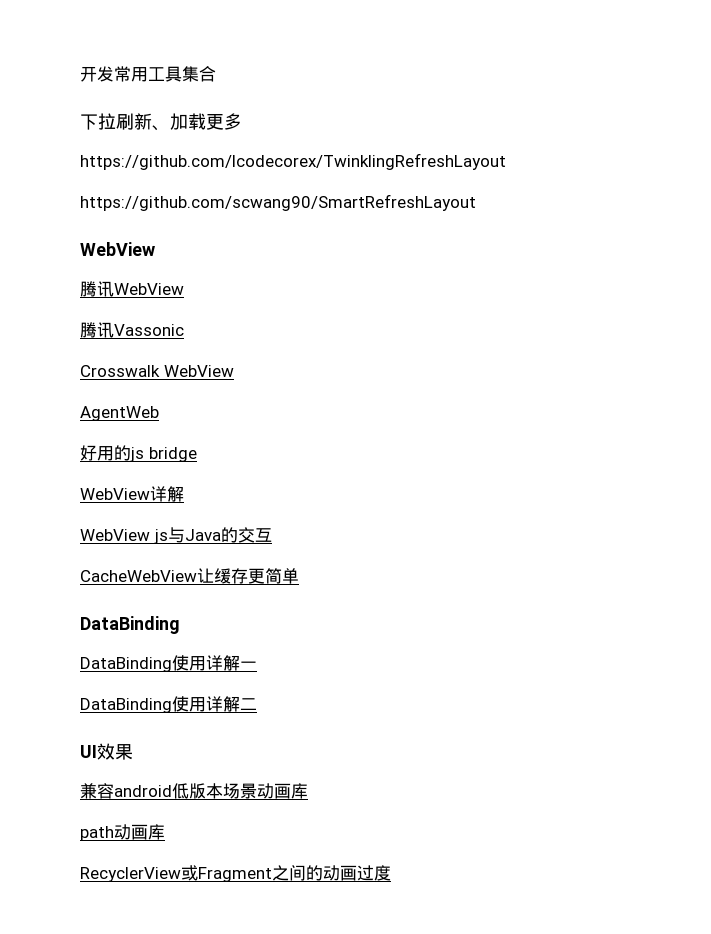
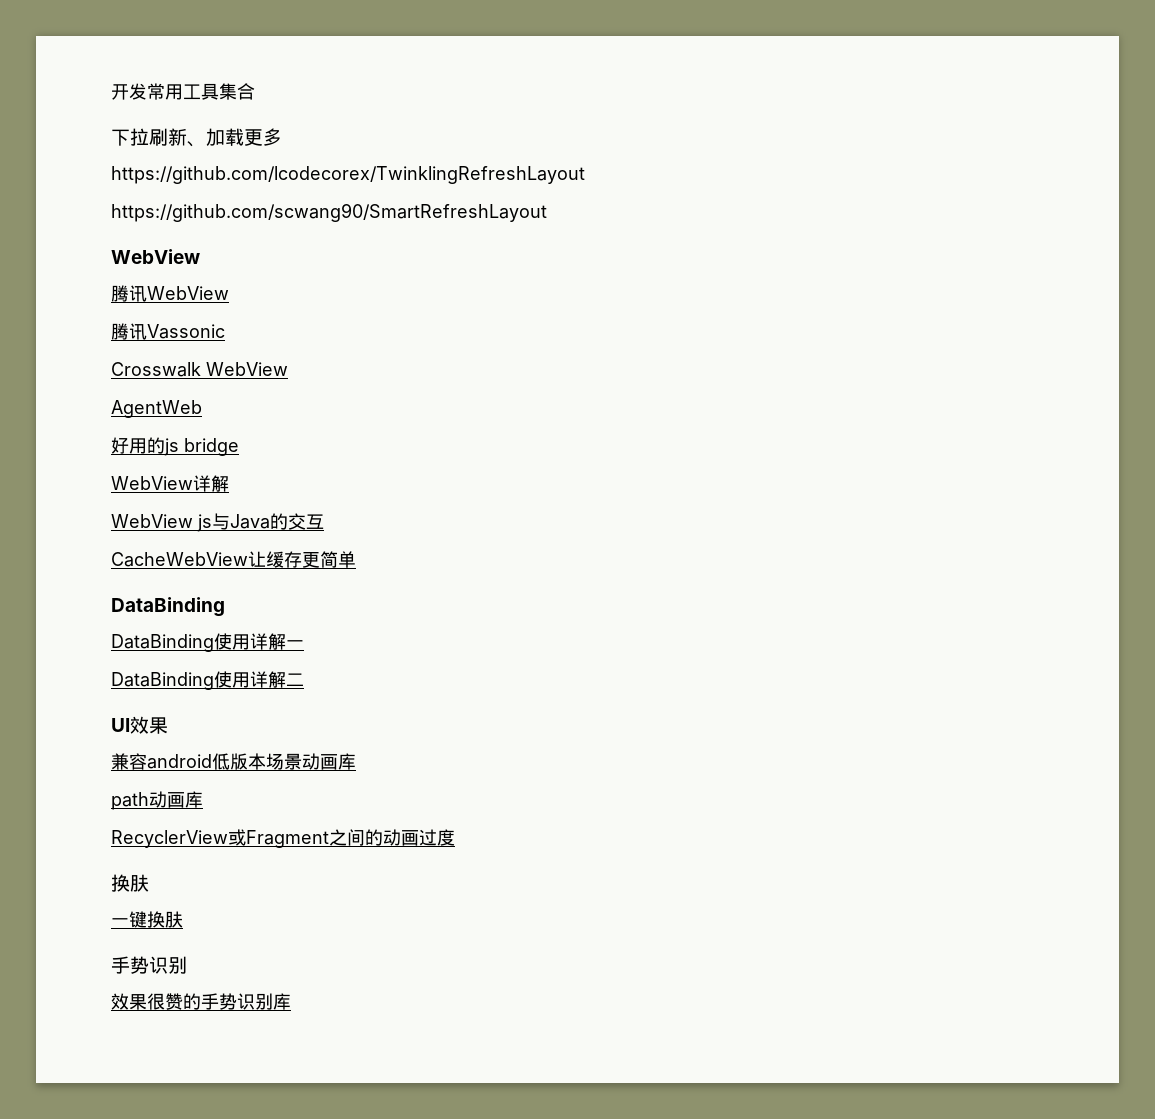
  RecyclerView或Fragment之间的动画过度
+ 换肤
+ 一键换肤
+ 手势识别
+ 效果很赞的手势识别库

